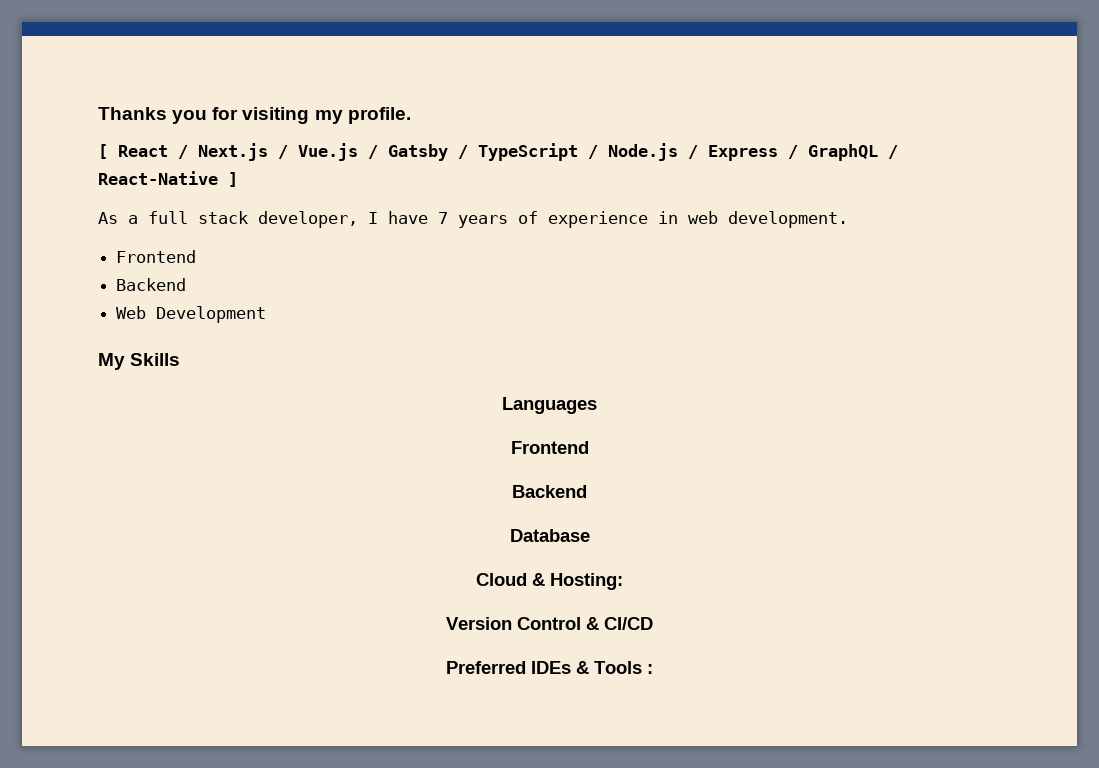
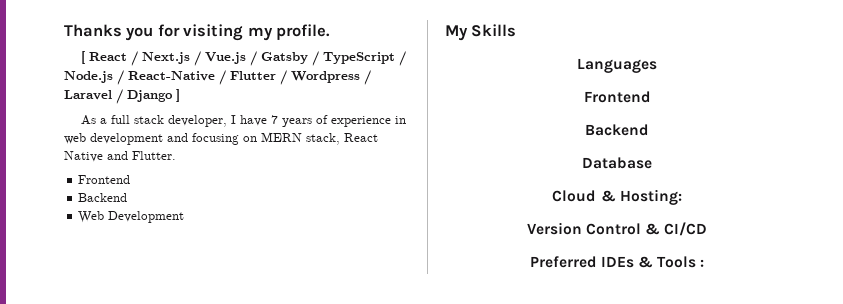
- [ React / Next.js / Vue.js / Gatsby / TypeScript / Node.js / Express / GraphQL / React-Native ]
+ [ React / Next.js / Vue.js / Gatsby / TypeScript / Node.js / React-Native / Flutter / Wordpress / Laravel / Django ]
- As a full stack developer, I have 7 years of experience in web development.
+ As a full stack developer, I have 7 years of experience in web development and focusing on MERN stack, React Native and Flutter.

